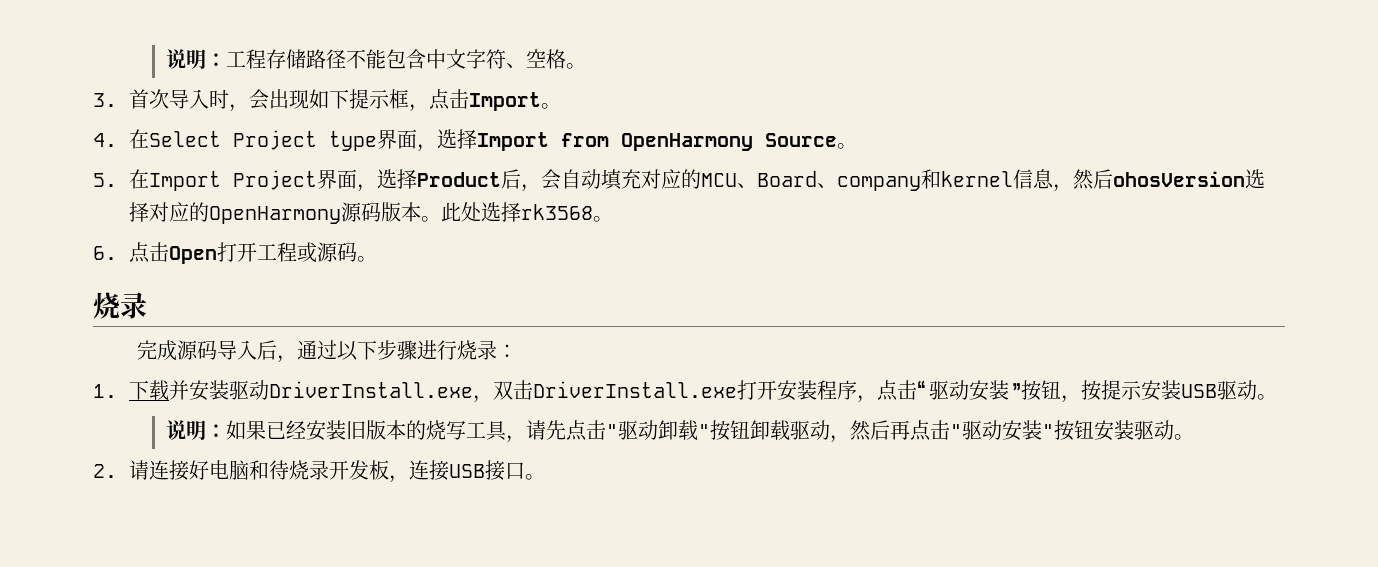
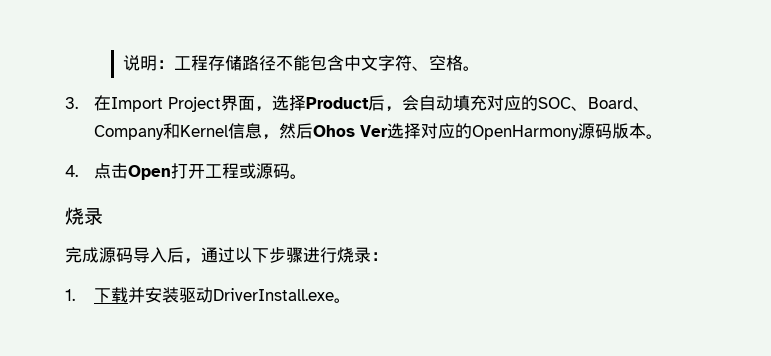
- 3.首次导入时，会出现如下提示框，点击Import。
- 4.在Select Project type界面，选择Import from OpenHarmony Source。
- 5.在Import Project界面，选择Product后，会自动填充对应的MCU、Board、company和kernel信息，然后ohosVersion选择对应的OpenHarmony源码版本。此处选择rk3568。
- 6.点击Open打开工程或源码。
+ 3.在Import Project界面，选择Product后，会自动填充对应的SOC、Board、Company和Kernel信息，然后Ohos Ver选择对应的OpenHarmony源码版本。
+ 4.点击Open打开工程或源码。
- 1.下载并安装驱动DriverInstall.exe，双击DriverInstall.exe打开安装程序，点击“驱动安装”按钮，按提示安装USB驱动。
- 说明：如果已经安装旧版本的烧写工具，请先点击"驱动卸载"按钮卸载驱动，然后再点击"驱动安装"按钮安装驱动。
- 2.请连接好电脑和待烧录开发板，连接USB接口。
+ 1.下载并安装驱动DriverInstall.exe。

